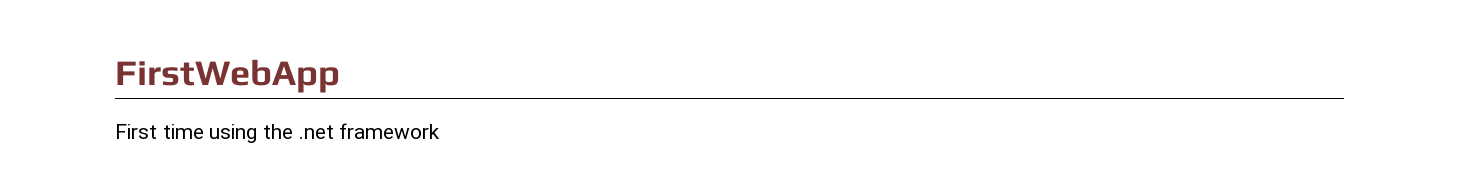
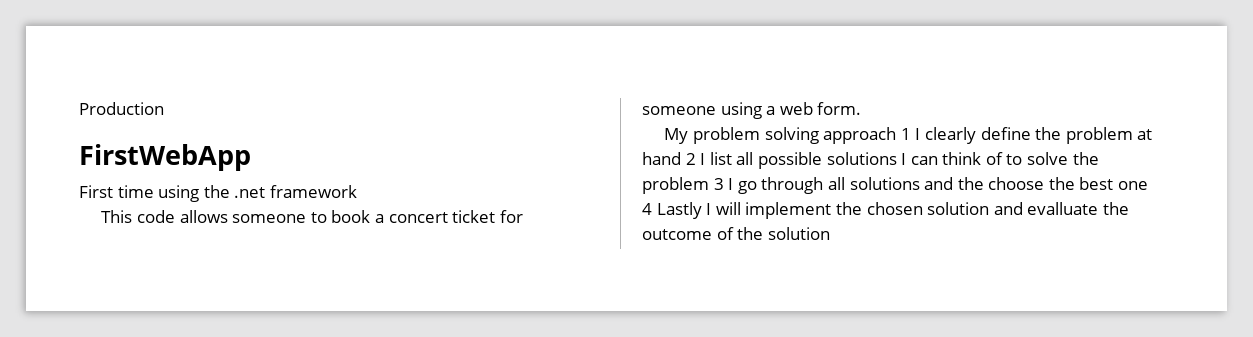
+ Production
+ This code allows someone to book a concert ticket for someone using a web form.
+ My problem solving approach 1 I clearly define the problem at hand 2 I list all possible solutions I can think of to solve the problem 3 I go through all solutions and the choose the best one 4 Lastly I will implement the chosen solution and evalluate the outcome of the solution

